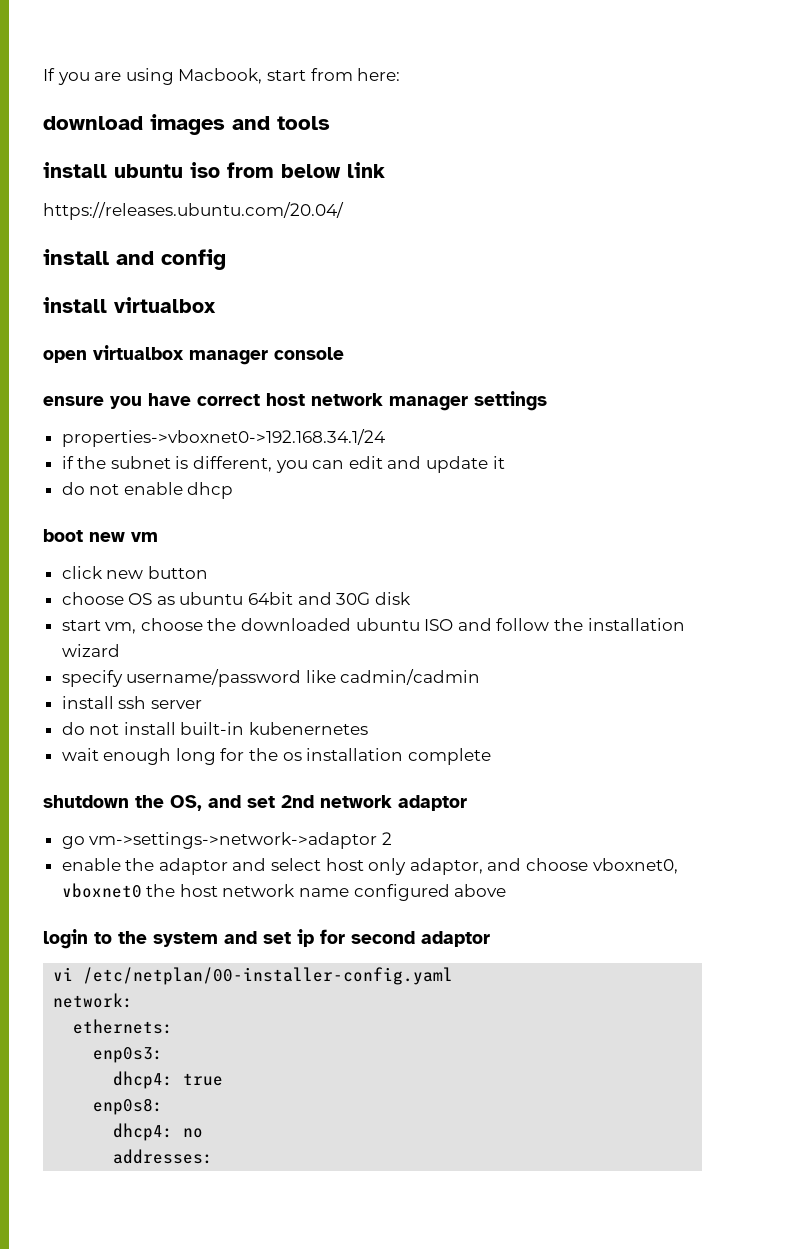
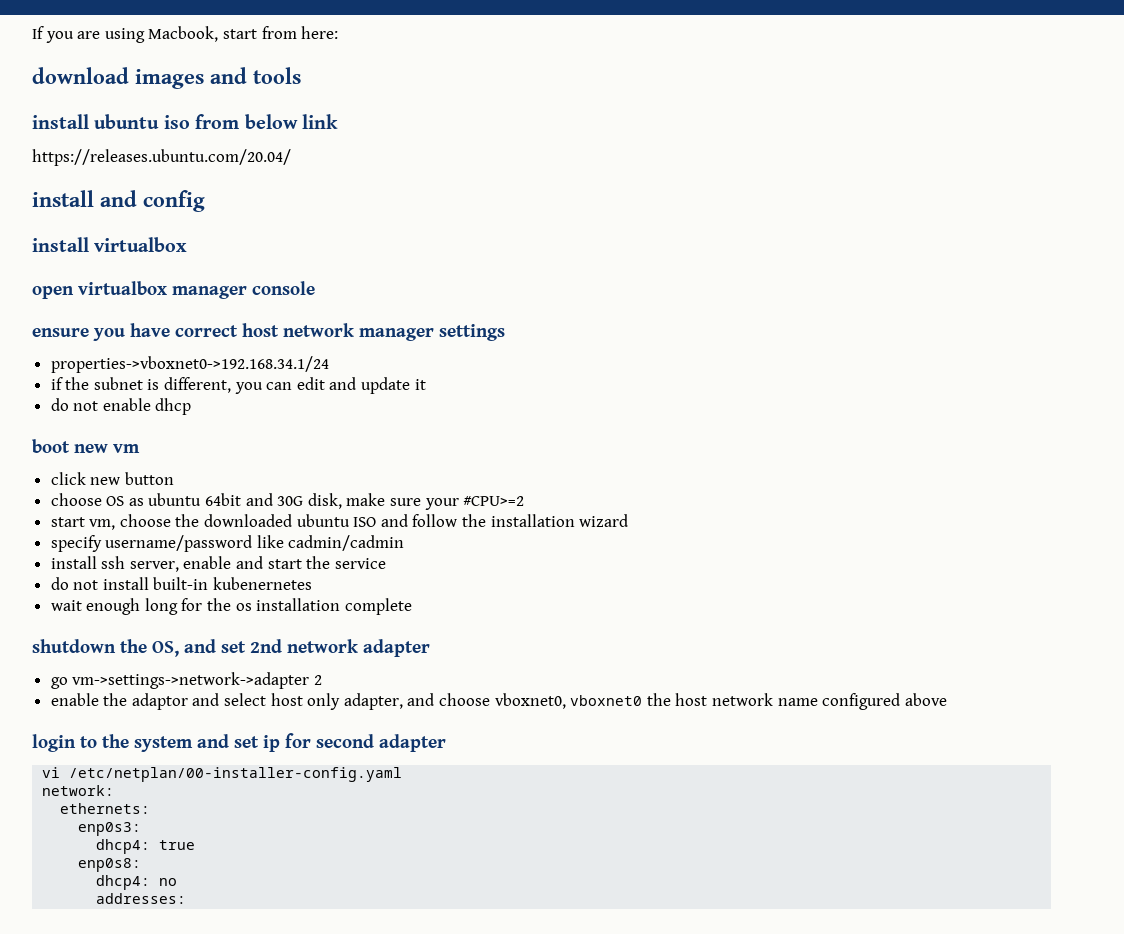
- choose OS as ubuntu 64bit and 30G disk
+ choose OS as ubuntu 64bit and 30G disk, make sure your #CPU>=2
- install ssh server
+ install ssh server, enable and start the service
- shutdown the OS, and set 2nd network adaptor
+ shutdown the OS, and set 2nd network adapter
- go vm->settings->network->adaptor 2
+ go vm->settings->network->adapter 2
- enable the adaptor and select host only adaptor, and choose vboxnet0, vboxnet0 the host network name configured above
+ enable the adaptor and select host only adapter, and choose vboxnet0, vboxnet0 the host network name configured above
- login to the system and set ip for second adaptor
+ login to the system and set ip for second adapter

